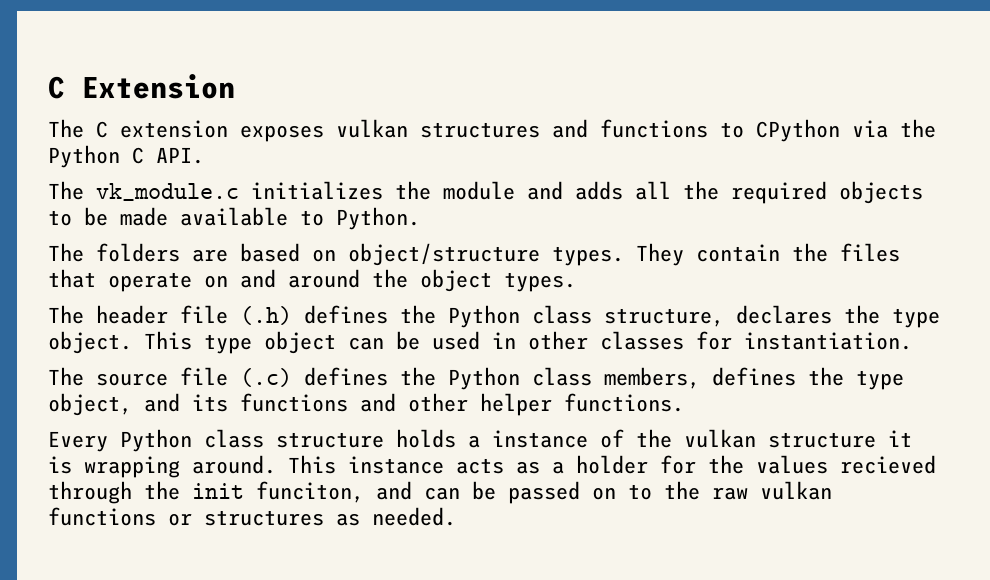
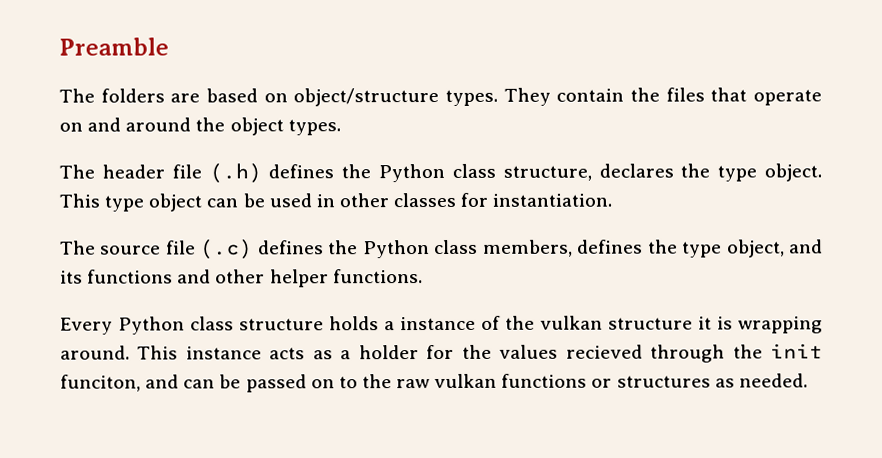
- C Extension
- The C extension exposes vulkan structures and functions to CPython via the Python C API.
- The vk_module.c initializes the module and adds all the required objects to be made available to Python.
+ Preamble

